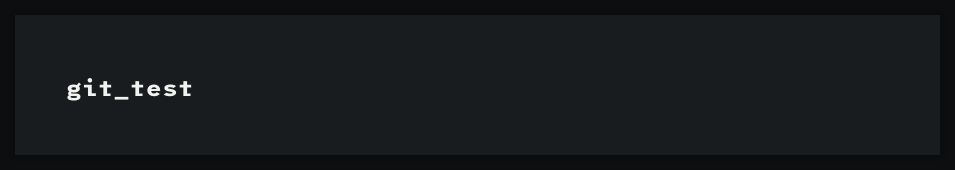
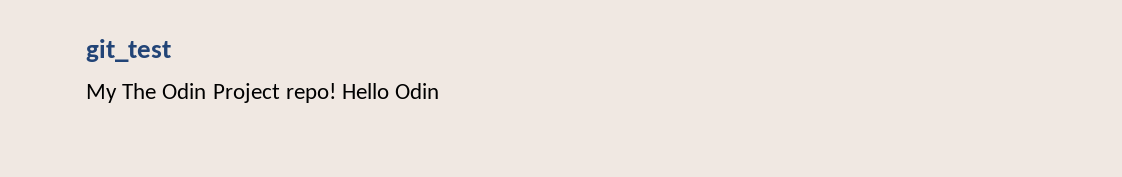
+ My The Odin Project repo! Hello Odin

